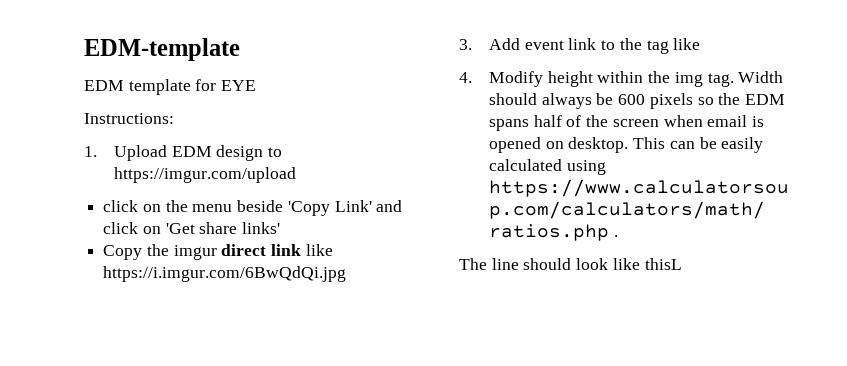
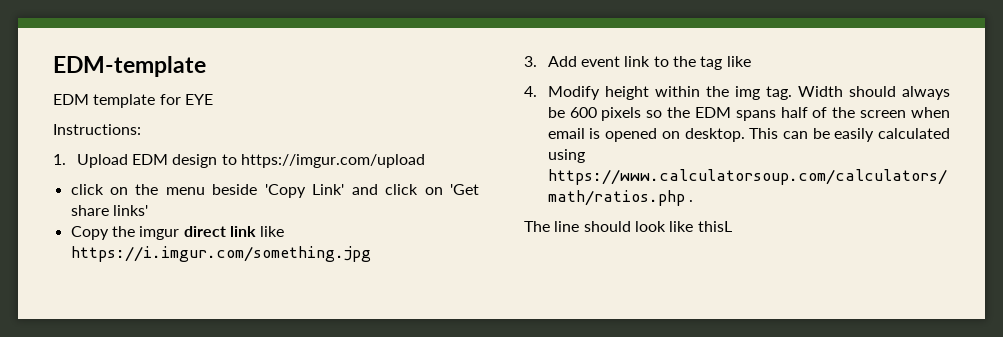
- Copy the imgur direct link like https://i.imgur.com/6BwQdQi.jpg
+ Copy the imgur direct link like https://i.imgur.com/something.jpg

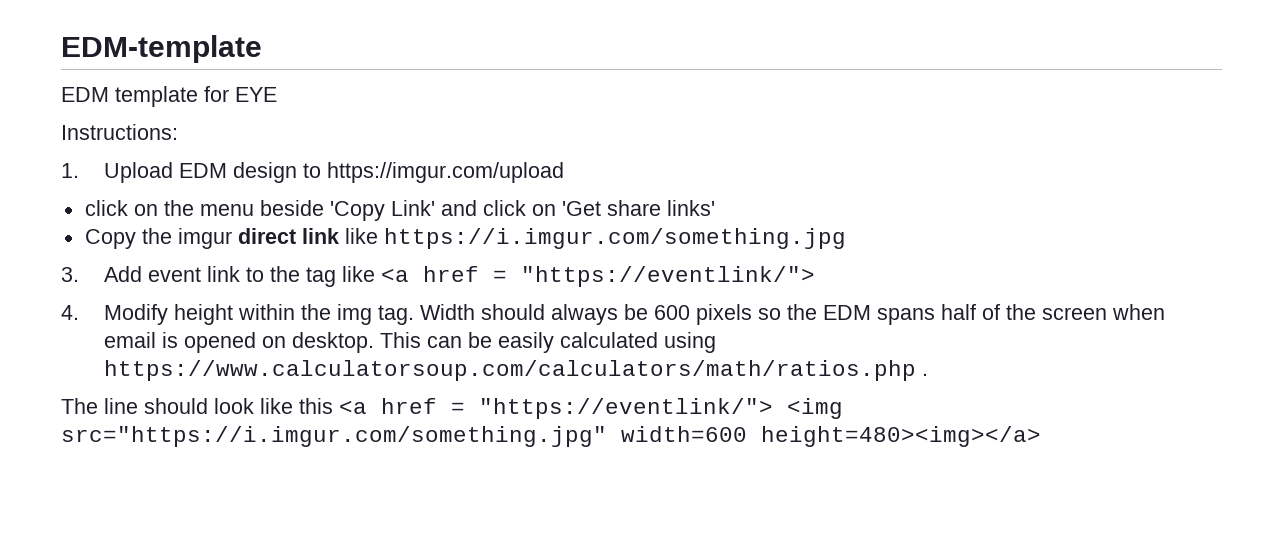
- 3. Add event link to the tag like
+ 3. Add event link to the tag like <a href = "https://eventlink/">
- The line should look like thisL
+ The line should look like this <a href = "https://eventlink/"> <img src="https://i.imgur.com/something.jpg" width=600 height=480><img></a>

